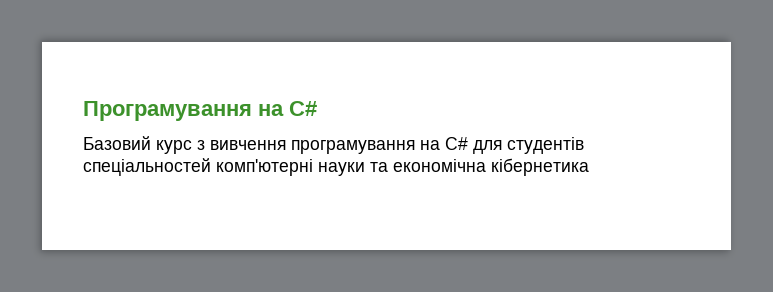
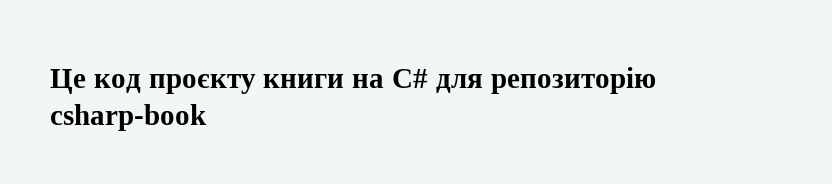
- Програмування на C#
- Базовий курс з вивчення програмування на C# для студентів спеціальностей комп'ютерні науки та економічна кібернетика
+ Це код проєкту книги на C# для репозиторію csharp-book

